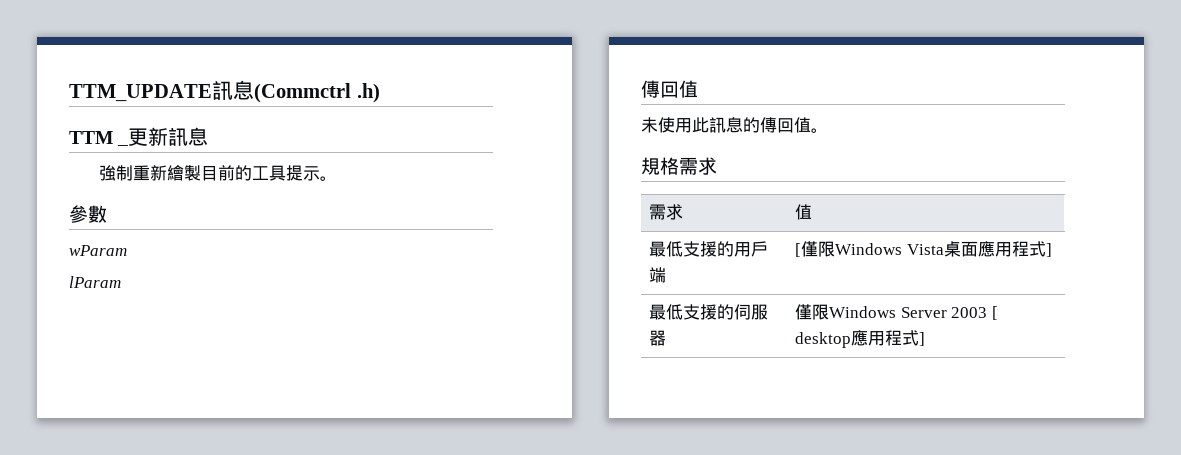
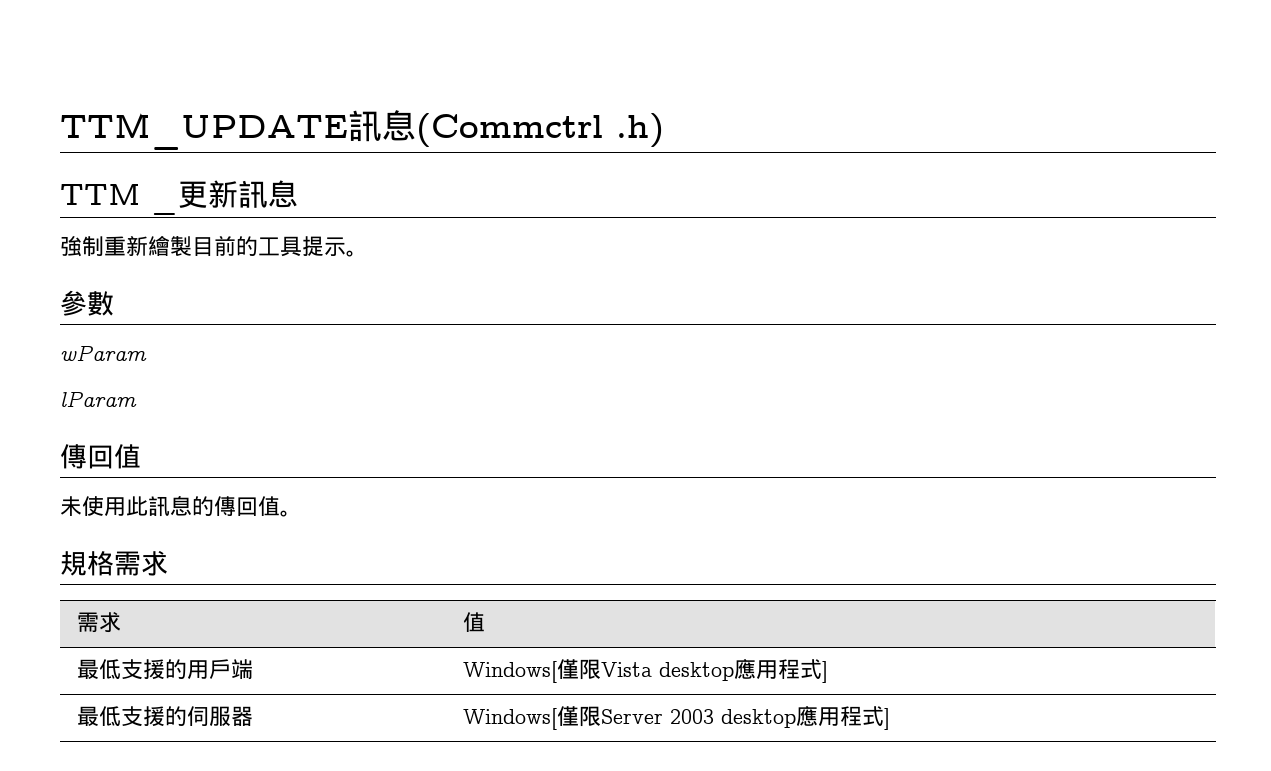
- 最低支援的用戶端 | [僅限Windows Vista桌面應用程式]
+ 最低支援的用戶端 | Windows[僅限Vista desktop應用程式]
- 最低支援的伺服器 | 僅限Windows Server 2003 [ desktop應用程式]
+ 最低支援的伺服器 | Windows[僅限Server 2003 desktop應用程式]

